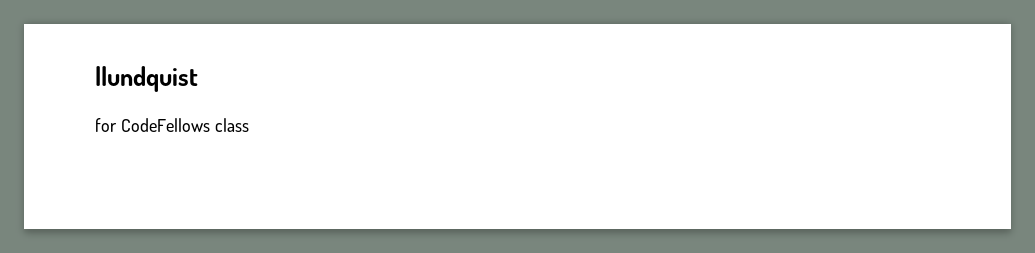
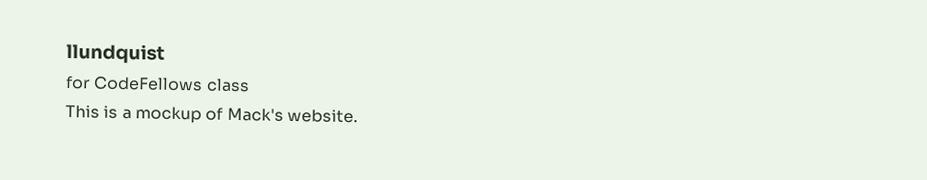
+ This is a mockup of Mack's website.

